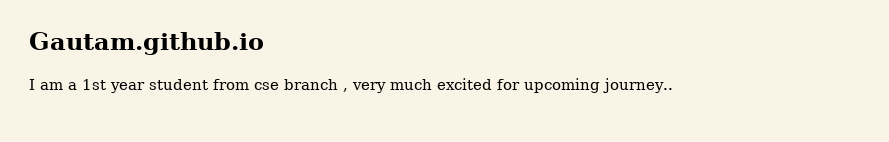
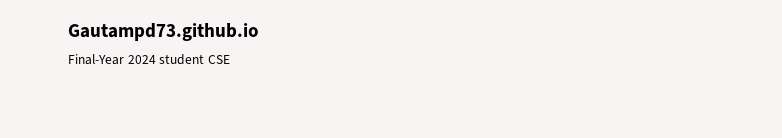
- Gautam.github.io
- I am a 1st year student from cse branch , very much excited for upcoming journey..
+ Gautampd73.github.io
+ Final-Year 2024 student CSE

